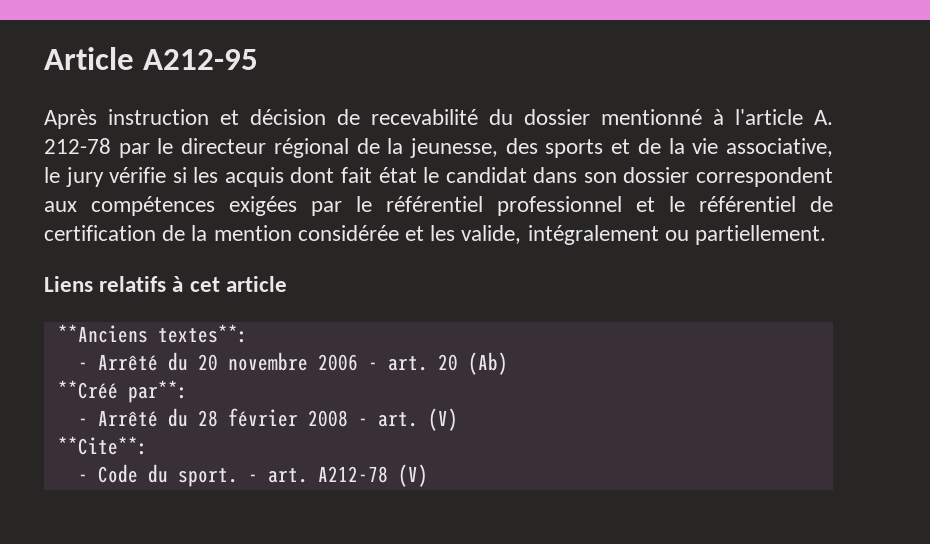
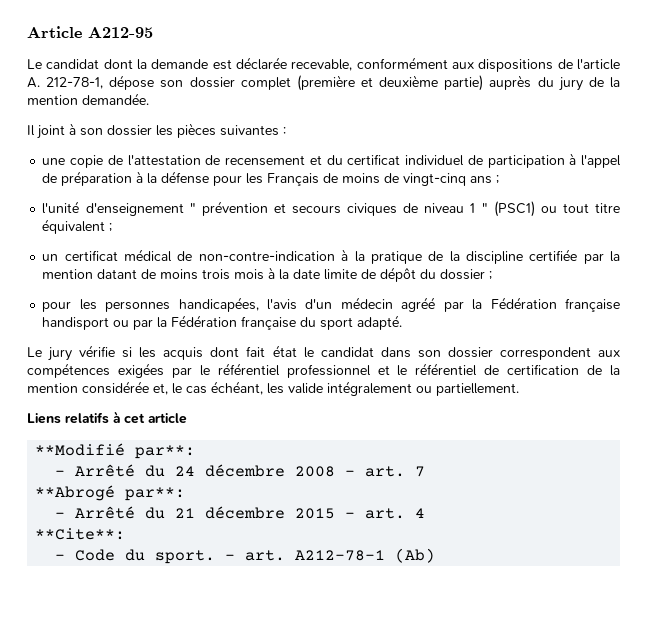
- Après instruction et décision de recevabilité du dossier mentionné à l'article A. 212-78 par le directeur régional de la jeunesse, des sports et de la vie associative, le jury vérifie si les acquis dont fait état le candidat dans son dossier correspondent aux compétences exigées par le référentiel professionnel et le référentiel de certification de la mention considérée et les valide, intégralement ou partiellement.
+ Le candidat dont la demande est déclarée recevable, conformément aux dispositions de l'article A. 212-78-1, dépose son dossier complet (première et deuxième partie) auprès du jury de la mention demandée.
+ Il joint à son dossier les pièces suivantes :
+ une copie de l'attestation de recensement et du certificat individuel de participation à l'appel de préparation à la défense pour les Français de moins de vingt-cinq ans ;
+ l'unité d'enseignement " prévention et secours civiques de niveau 1 " (PSC1) ou tout titre équivalent ;
+ un certificat médical de non-contre-indication à la pratique de la discipline certifiée par la mention datant de moins trois mois à la date limite de dépôt du dossier ;
+ pour les personnes handicapées, l'avis d'un médecin agréé par la Fédération française handisport ou par la Fédération française du sport adapté.
+ Le jury vérifie si les acquis dont fait état le candidat dans son dossier correspondent aux compétences exigées par le référentiel professionnel et le référentiel de certification de la mention considérée et, le cas échéant, les valide intégralement ou partiellement.
- **Anciens textes**:
- - Arrêté du 20 novembre 2006 - art. 20 (Ab)
- **Créé par**:
- - Arrêté du 28 février 2008 - art. (V)
+ **Modifié par**:
+ - Arrêté du 24 décembre 2008 - art. 7
+ **Abrogé par**:
+ - Arrêté du 21 décembre 2015 - art. 4
- - art. A212-78 (V)
+ - art. A212-78-1 (Ab)

